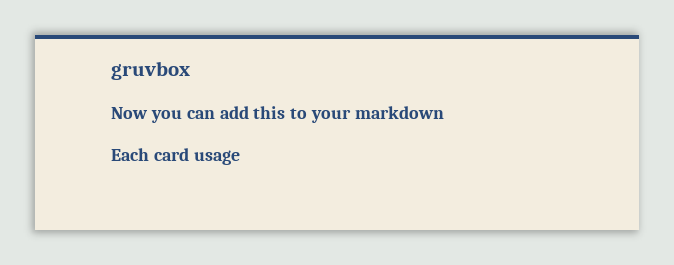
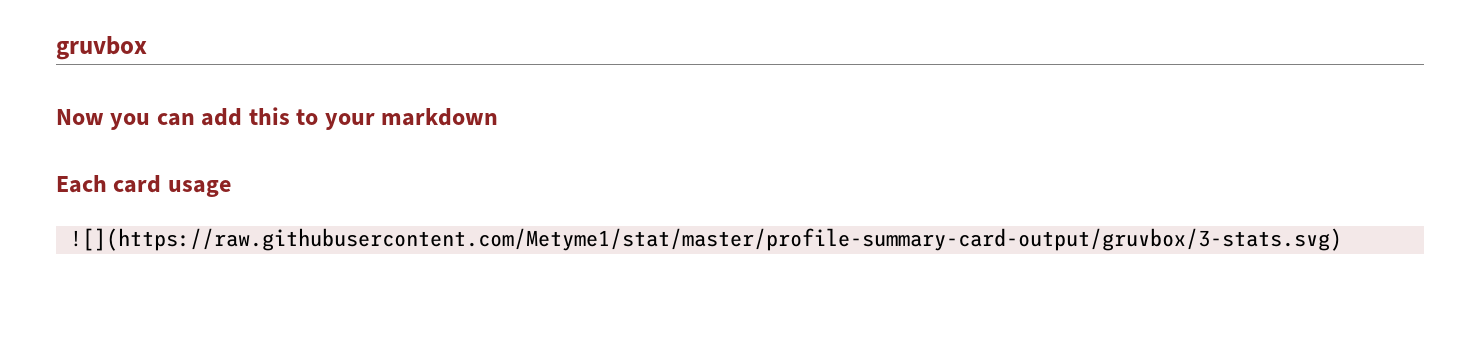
+ ![](https://raw.githubusercontent.com/Metyme1/stat/master/profile-summary-card-output/gruvbox/3-stats.svg)

